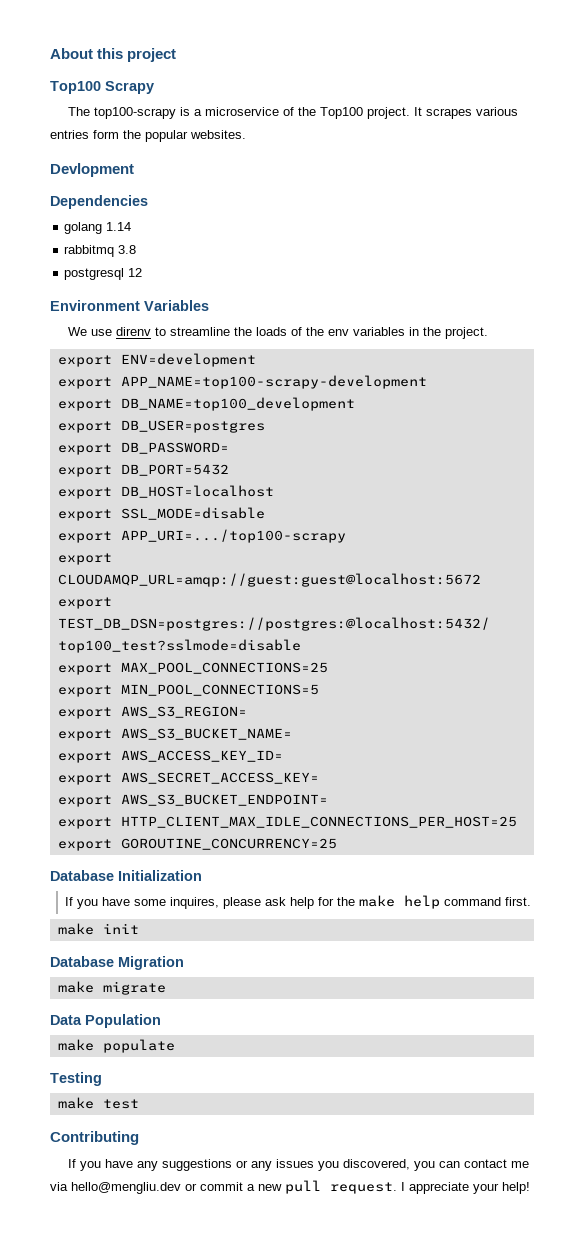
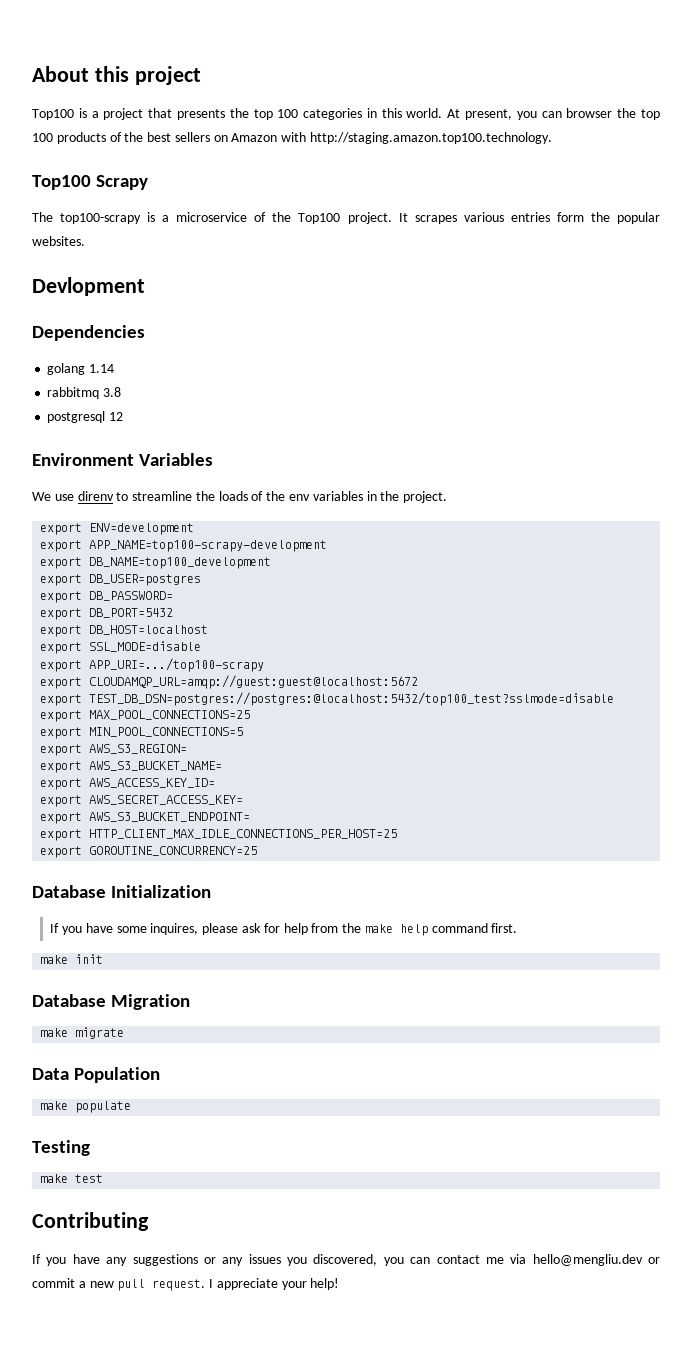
+ Top100 is a project that presents the top 100 categories in this world. At present, you can browser the top 100 products of the best sellers on Amazon with http://staging.amazon.top100.technology.
- If you have some inquires, please ask help for the make help command first.
+ If you have some inquires, please ask for help from the make help command first.

